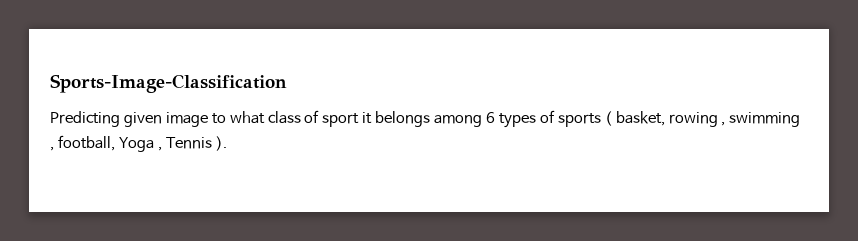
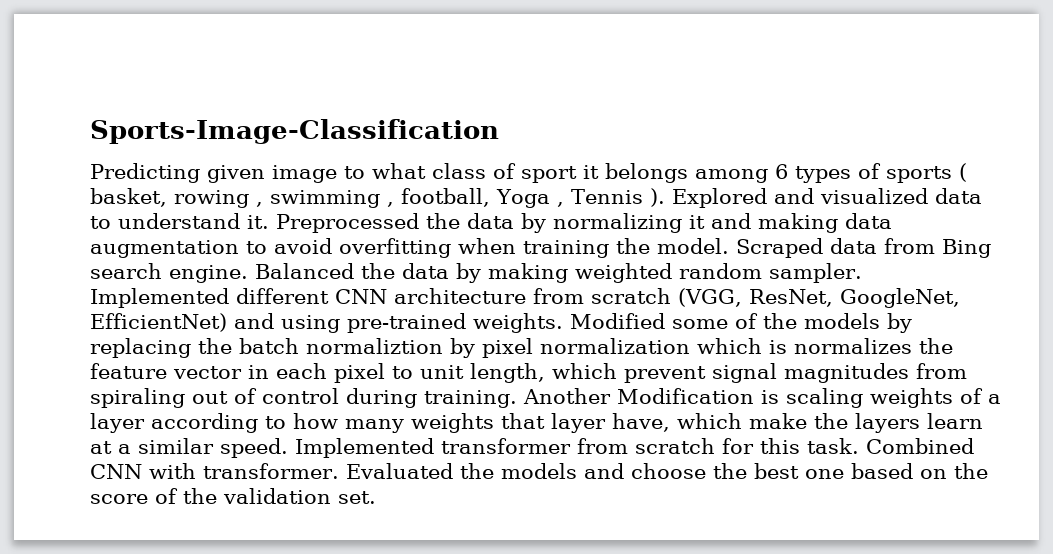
+ Explored and visualized data to understand it. Preprocessed the data by normalizing it and making data augmentation to avoid overfitting when training the model. Scraped data from Bing search engine. Balanced the data by making weighted random sampler. Implemented different CNN architecture from scratch (VGG, ResNet, GoogleNet, EfficientNet) and using pre-trained weights. Modified some of the models by replacing the batch normaliztion by pixel normalization which is normalizes the feature vector in each pixel to unit length, which prevent signal magnitudes from spiraling out of control during training. Another Modification is scaling weights of a layer according to how many weights that layer have, which make the layers learn at a similar speed. Implemented transformer from scratch for this task. Combined CNN with transformer. Evaluated the models and choose the best one based on the score of the validation set.

